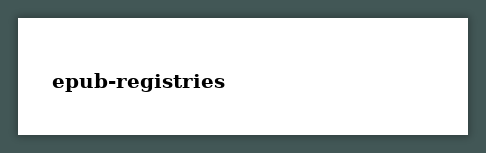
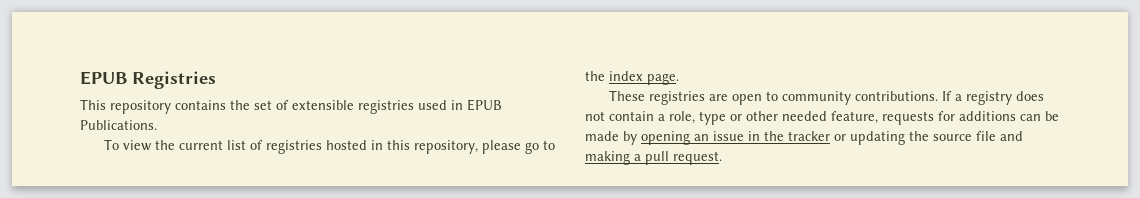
- epub-registries
+ EPUB Registries
+ This repository contains the set of extensible registries used in EPUB Publications.
+ To view the current list of registries hosted in this repository, please go to the index page.
+ These registries are open to community contributions. If a registry does not contain a role, type or other needed feature, requests for additions can be made by opening an issue in the tracker or updating the source file and making a pull request.

